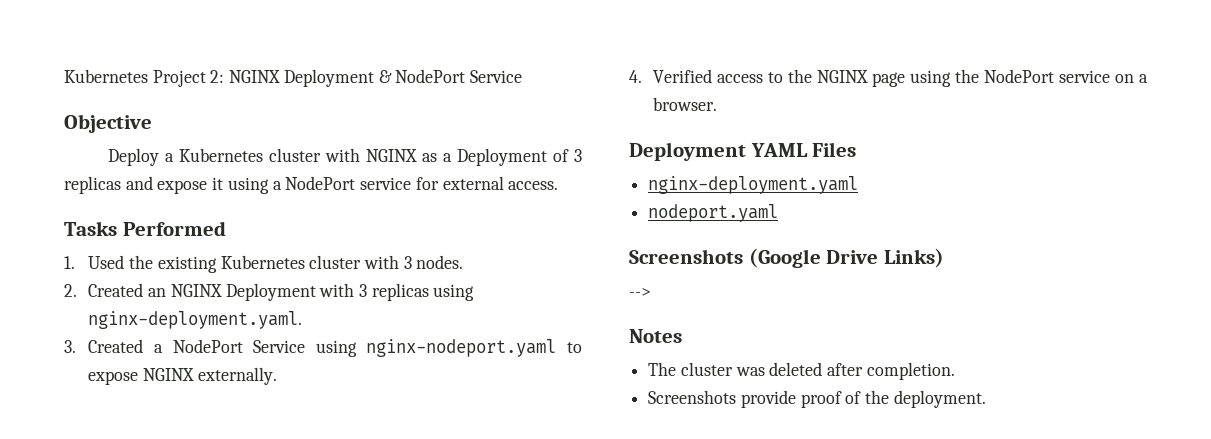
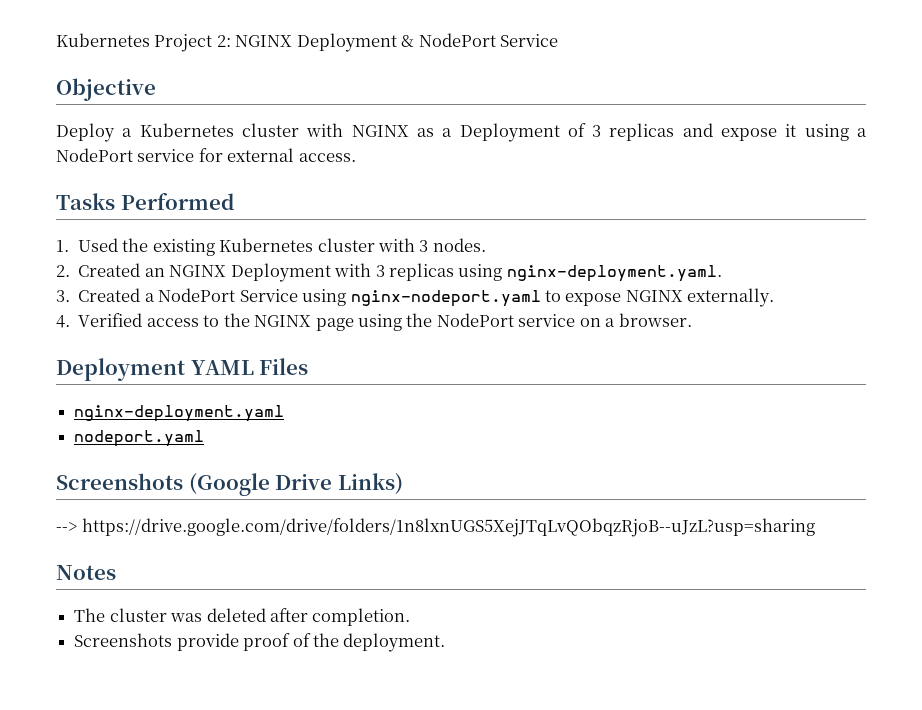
- -->
+ --> https://drive.google.com/drive/folders/1n8lxnUGS5XejJTqLvQObqzRjoB--uJzL?usp=sharing

